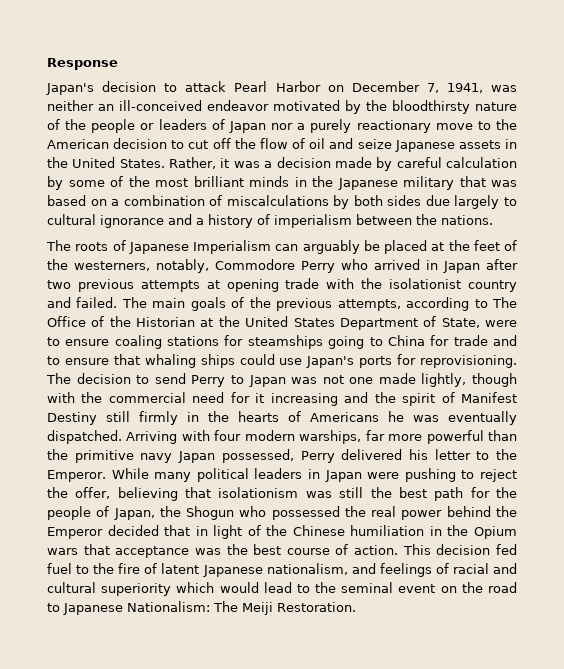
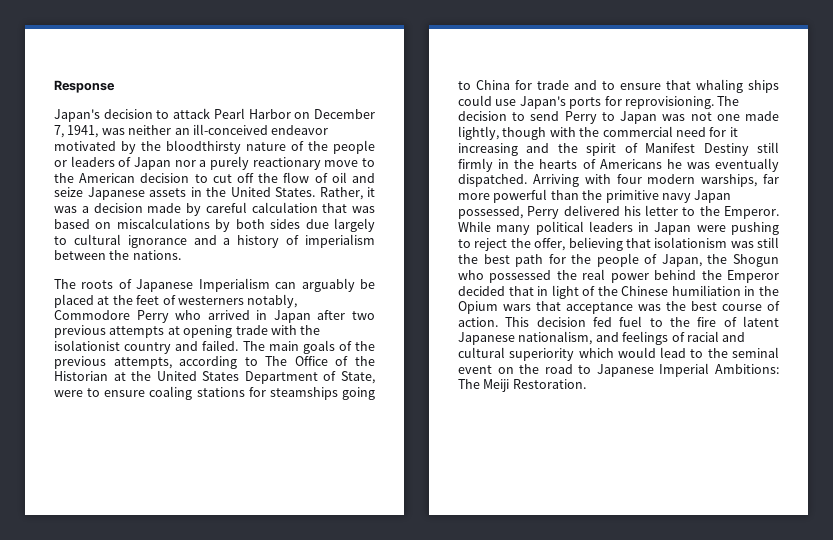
- Rather, it was a decision made by careful calculation by some of the most brilliant minds in the Japanese military that was based on a combination of miscalculations by both sides due largely to cultural ignorance and a history of imperialism between the nations.
+ Rather, it was a decision made by careful calculation that was based on miscalculations by both sides due largely to cultural ignorance and a history of imperialism between the nations.
- The roots of Japanese Imperialism can arguably be placed at the feet of the westerners, notably, Commodore Perry who arrived in Japan after two previous attempts at opening trade with the isolationist country and failed.
+ The roots of Japanese Imperialism can arguably be placed at the feet of westerners notably, Commodore Perry who arrived in Japan after two previous attempts at opening trade with the isolationist country and failed.
- This decision fed fuel to the fire of latent Japanese nationalism, and feelings of racial and cultural superiority which would lead to the seminal event on the road to Japanese Nationalism: The Meiji Restoration.
+ This decision fed fuel to the fire of latent Japanese nationalism, and feelings of racial and cultural superiority which would lead to the seminal event on the road to Japanese Imperial Ambitions: The Meiji Restoration.

